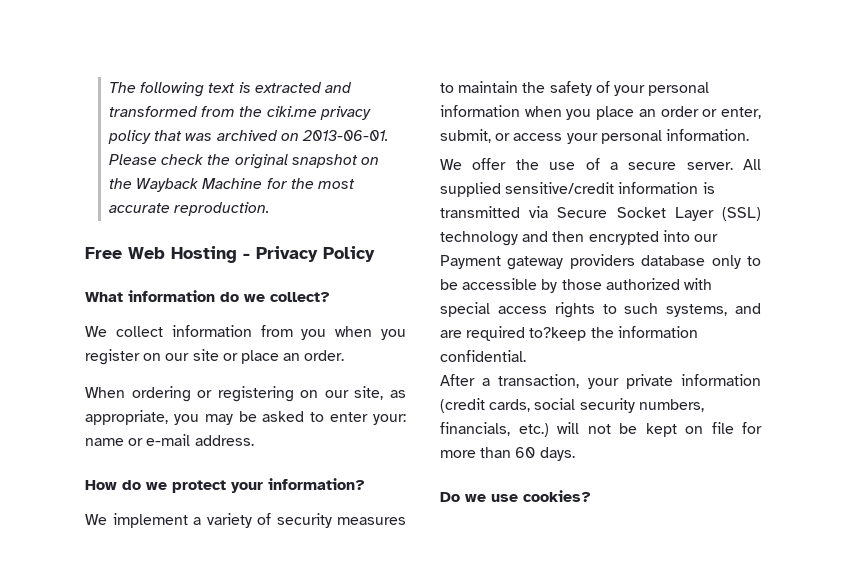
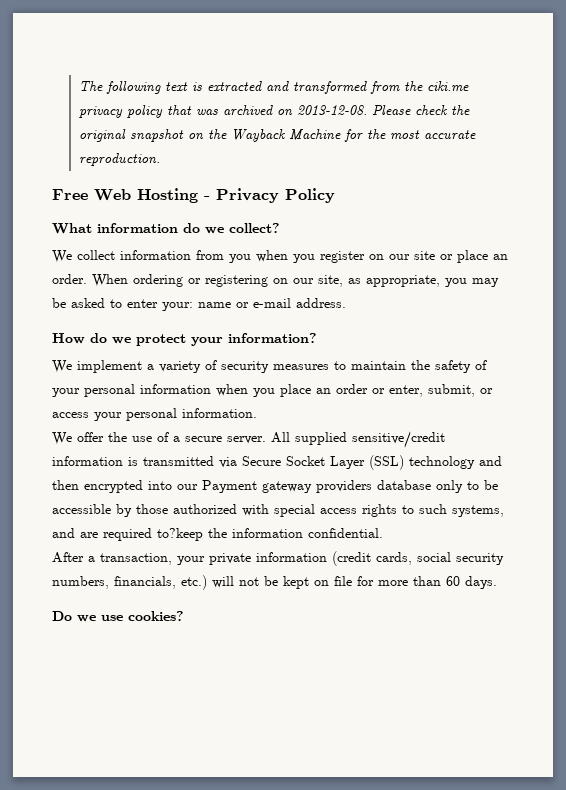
- The following text is extracted and transformed from the ciki.me privacy policy that was archived on 2013-06-01.
+ The following text is extracted and transformed from the ciki.me privacy policy that was archived on 2013-12-08.
- We collect information from you when you register on our site or place an order.
- When ordering or registering on our site, as appropriate, you may be asked to enter your: name or e-mail address.
+ We collect information from you when you register on our site or place an order. When ordering or registering on our site, as appropriate, you may be asked to enter your: name or e-mail address.

